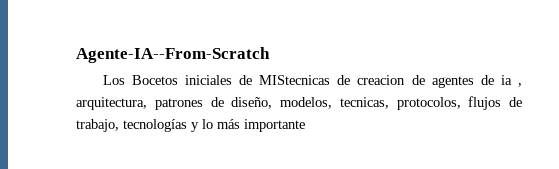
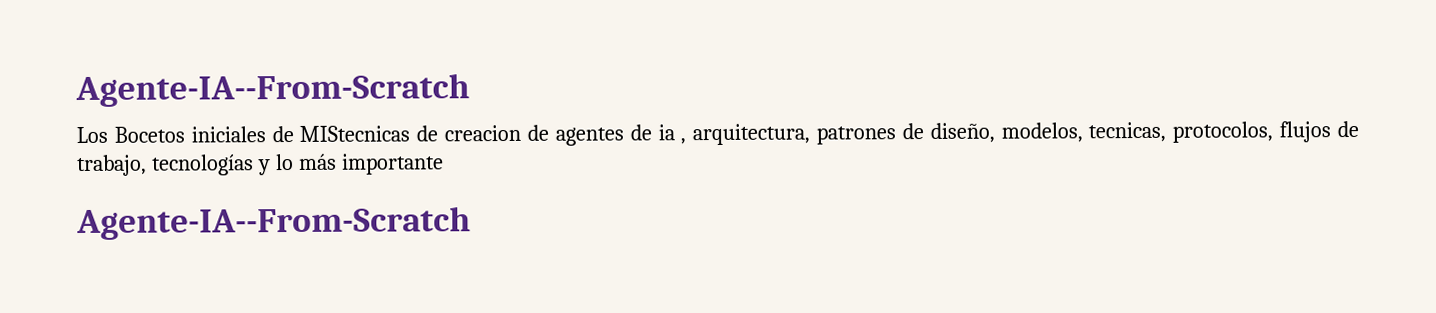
  Los Bocetos iniciales de MIStecnicas de creacion de agentes de ia , arquitectura, patrones de diseño, modelos, tecnicas, protocolos, flujos de trabajo, tecnologías y lo más importante
+ Agente-IA--From-Scratch

